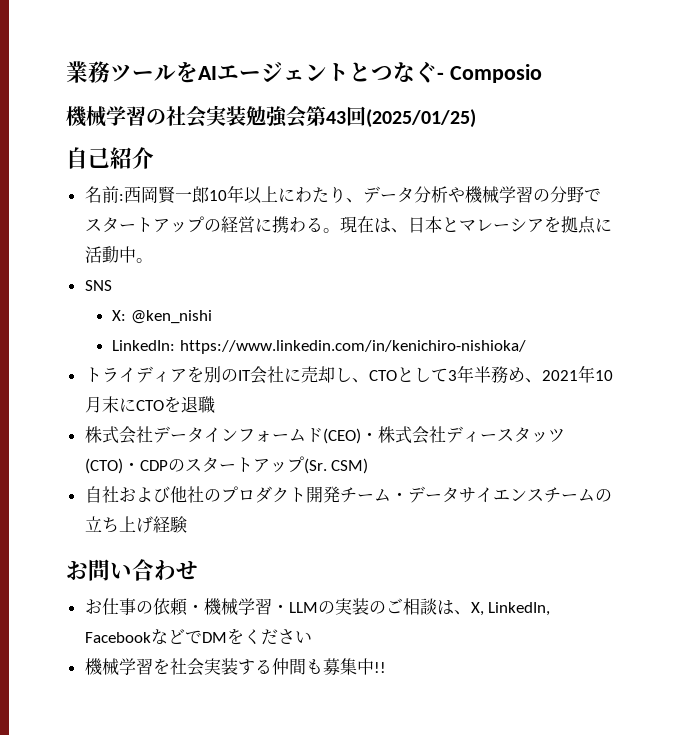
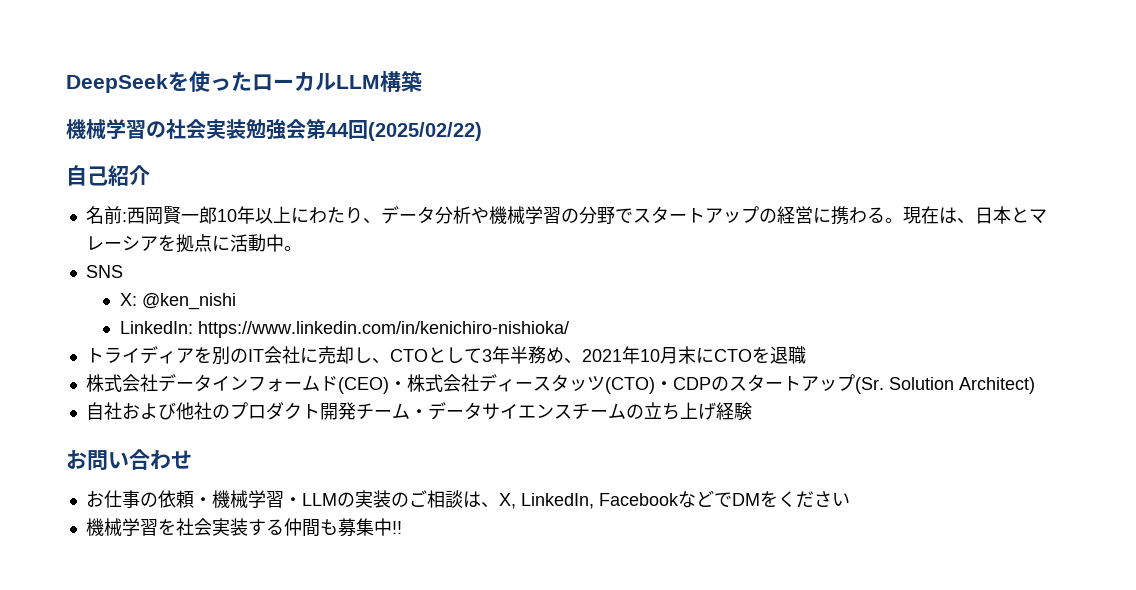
- 業務ツールをAIエージェントとつなぐ- Composio
+ DeepSeekを使ったローカルLLM構築
- 機械学習の社会実装勉強会第43回(2025/01/25)
+ 機械学習の社会実装勉強会第44回(2025/02/22)
- 株式会社データインフォームド(CEO)・株式会社ディースタッツ(CTO)・CDPのスタートアップ(Sr. CSM)
+ 株式会社データインフォームド(CEO)・株式会社ディースタッツ(CTO)・CDPのスタートアップ(Sr. Solution Architect)

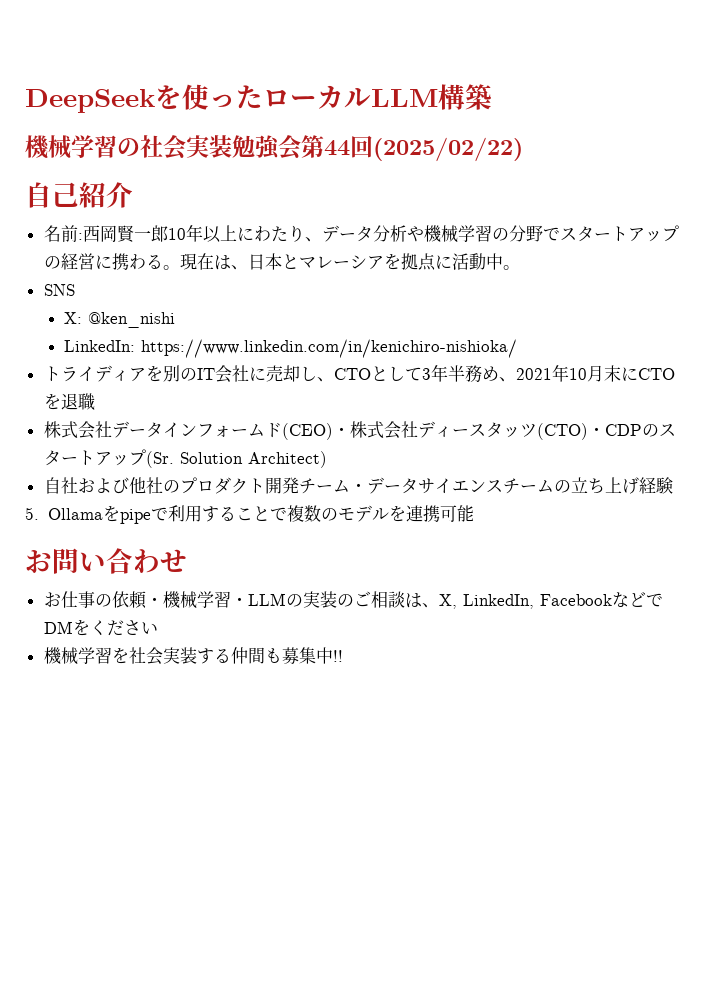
+ 5. Ollamaをpipeで利用することで複数のモデルを連携可能

